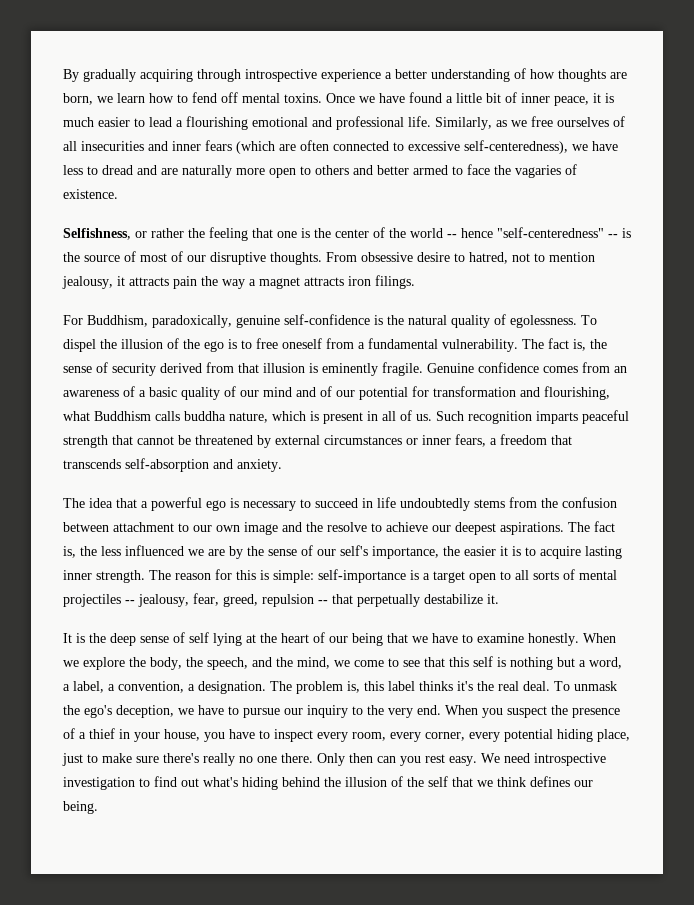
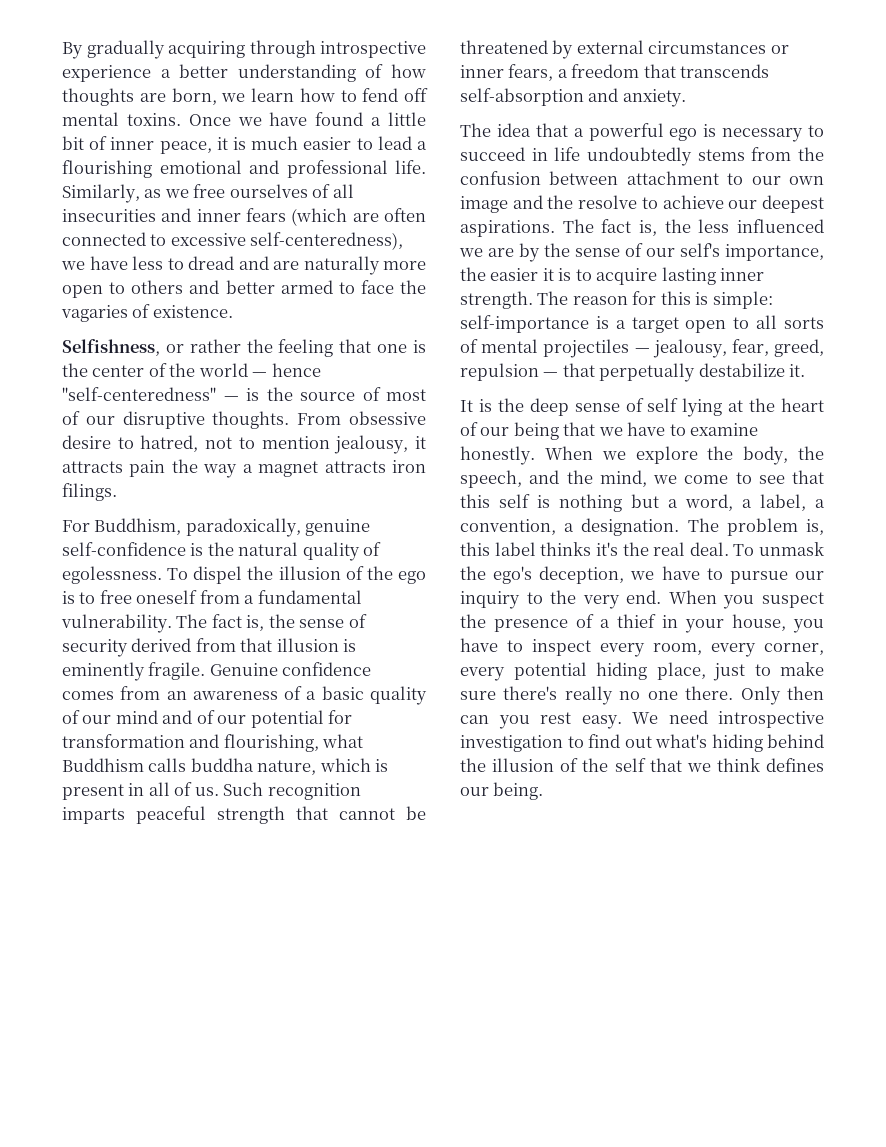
- Selfishness, or rather the feeling that one is the center of the world -- hence "self-centeredness" -- is the source of most of our disruptive thoughts.
+ Selfishness, or rather the feeling that one is the center of the world — hence "self-centeredness" — is the source of most of our disruptive thoughts.
- The reason for this is simple: self-importance is a target open to all sorts of mental projectiles -- jealousy, fear, greed, repulsion -- that perpetually destabilize it.
+ The reason for this is simple: self-importance is a target open to all sorts of mental projectiles — jealousy, fear, greed, repulsion — that perpetually destabilize it.

